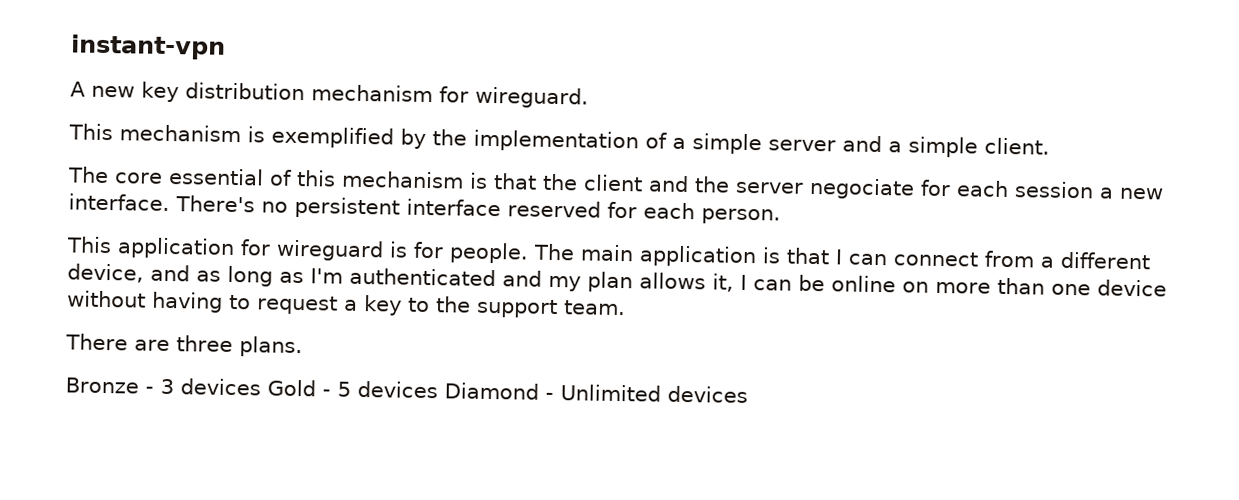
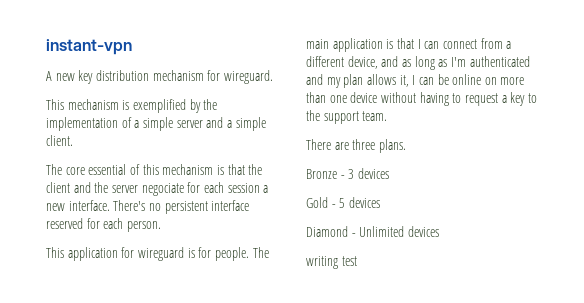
- Bronze - 3 devices Gold - 5 devices Diamond - Unlimited devices
+ Bronze - 3 devices
+ Gold - 5 devices
+ Diamond - Unlimited devices
+ writing test

